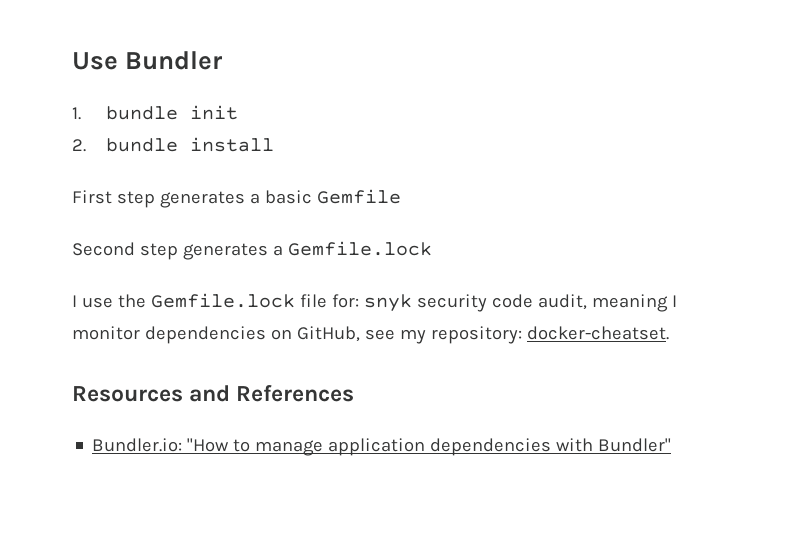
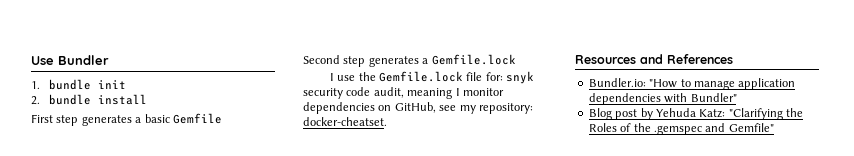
+ Blog post by Yehuda Katz: "Clarifying the Roles of the .gemspec and Gemfile"

